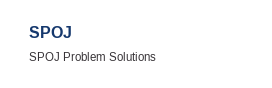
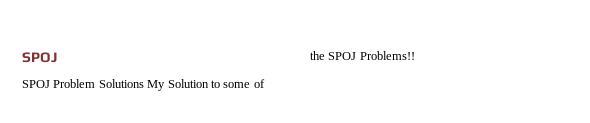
- SPOJ Problem Solutions
+ SPOJ Problem Solutions My Solution to some of the SPOJ Problems!!

